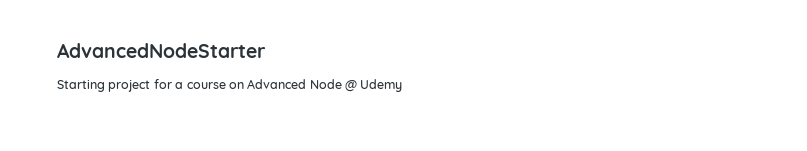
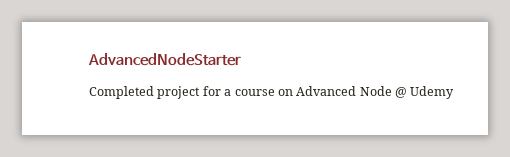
- Starting project for a course on Advanced Node @ Udemy
+ Completed project for a course on Advanced Node @ Udemy

